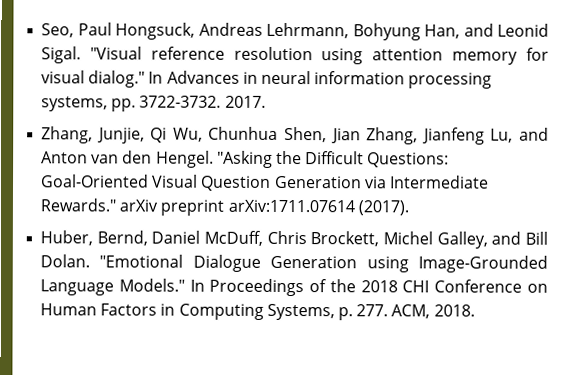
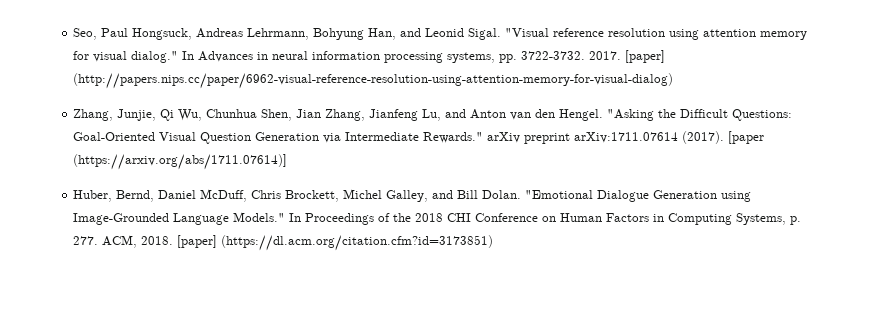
+ [paper] (http://papers.nips.cc/paper/6962-visual-reference-resolution-using-attention-memory-for-visual-dialog)
+ [paper (https://arxiv.org/abs/1711.07614)]
+ [paper] (https://dl.acm.org/citation.cfm?id=3173851)

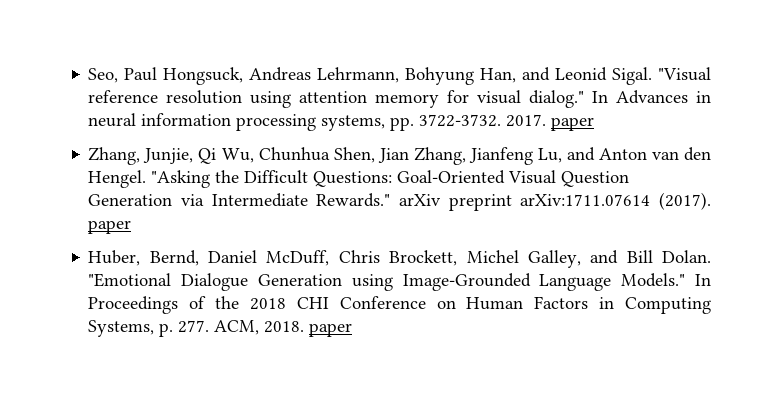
- 2017. [paper] (http://papers.nips.cc/paper/6962-visual-reference-resolution-using-attention-memory-for-visual-dialog)
+ 2017. paper
- "Asking the Difficult Questions: Goal-Oriented Visual Question Generation via Intermediate Rewards." arXiv preprint arXiv:1711.07614 (2017). [paper (https://arxiv.org/abs/1711.07614)]
+ "Asking the Difficult Questions: Goal-Oriented Visual Question Generation via Intermediate Rewards." arXiv preprint arXiv:1711.07614 (2017). paper
- In Proceedings of the 2018 CHI Conference on Human Factors in Computing Systems, p. 277. ACM, 2018. [paper] (https://dl.acm.org/citation.cfm?id=3173851)
+ In Proceedings of the 2018 CHI Conference on Human Factors in Computing Systems, p. 277. ACM, 2018. paper

